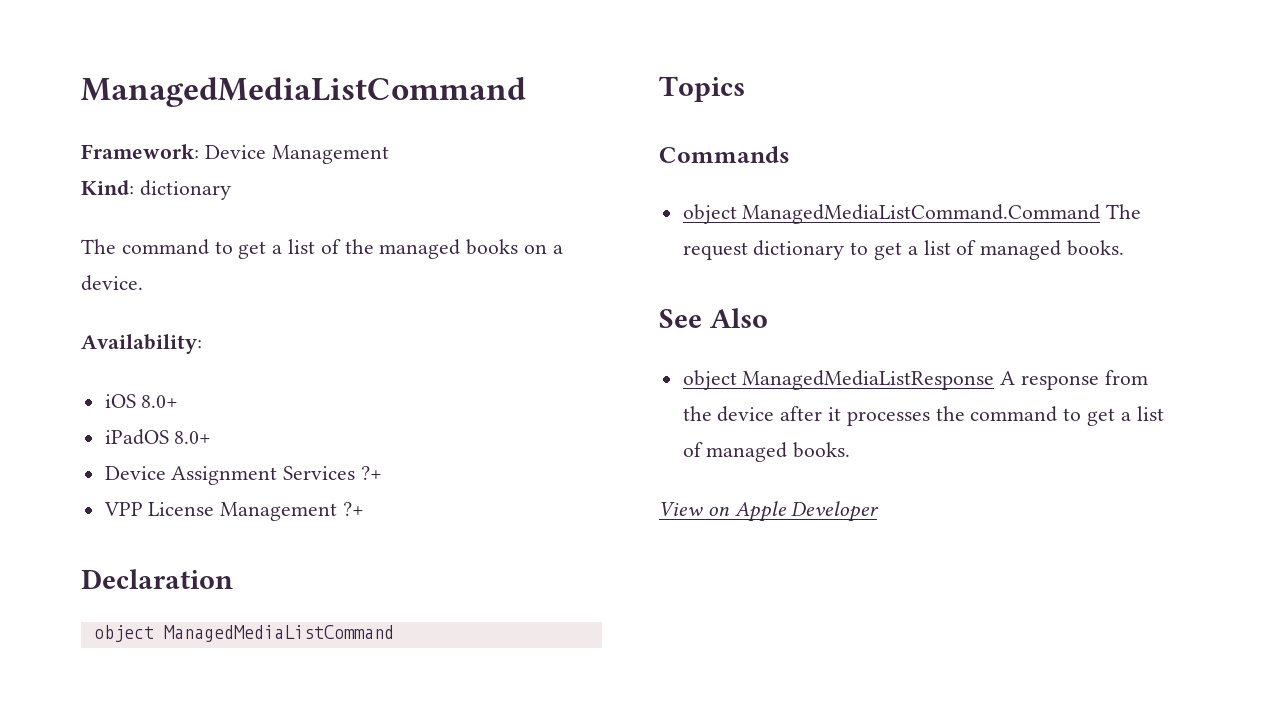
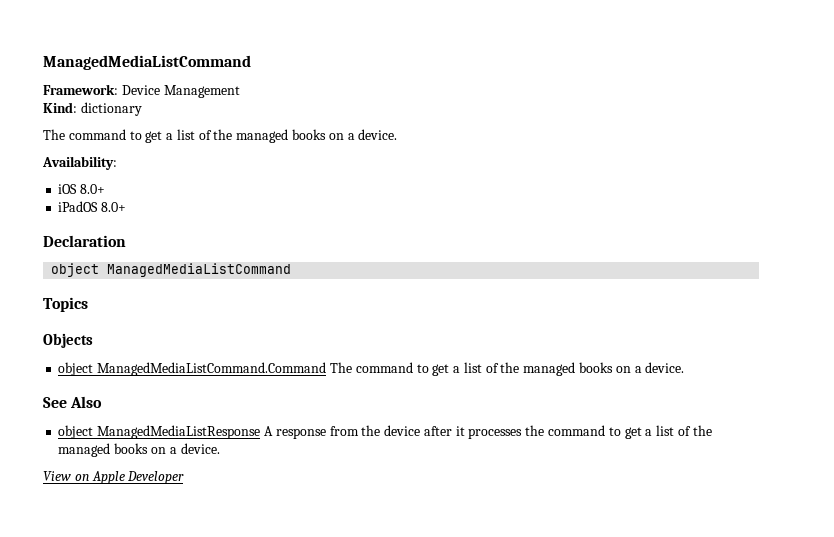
- Device Assignment Services ?+
- VPP License Management ?+
- Commands
+ Objects
- object ManagedMediaListCommand.Command The request dictionary to get a list of managed books.
+ object ManagedMediaListCommand.Command The command to get a list of the managed books on a device.
- object ManagedMediaListResponse A response from the device after it processes the command to get a list of managed books.
+ object ManagedMediaListResponse A response from the device after it processes the command to get a list of the managed books on a device.

